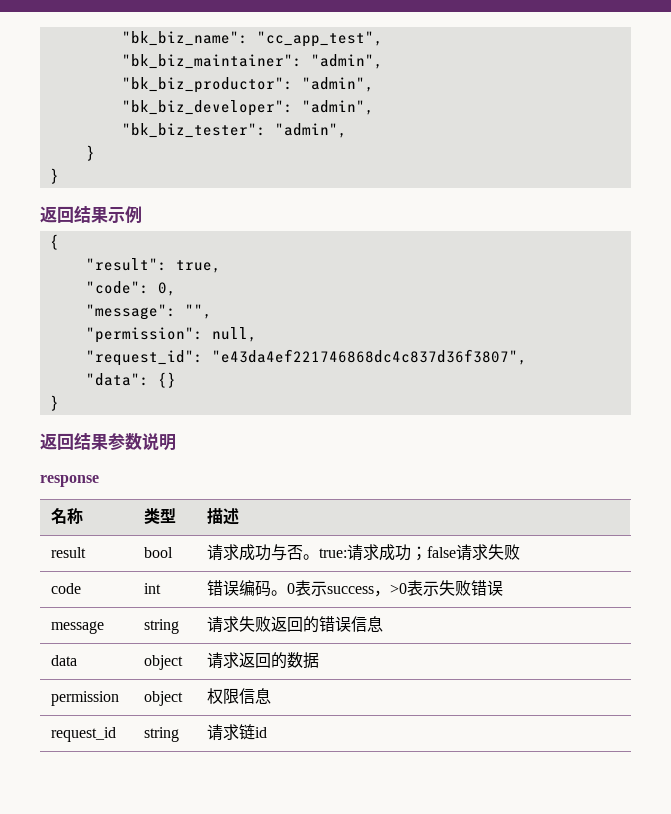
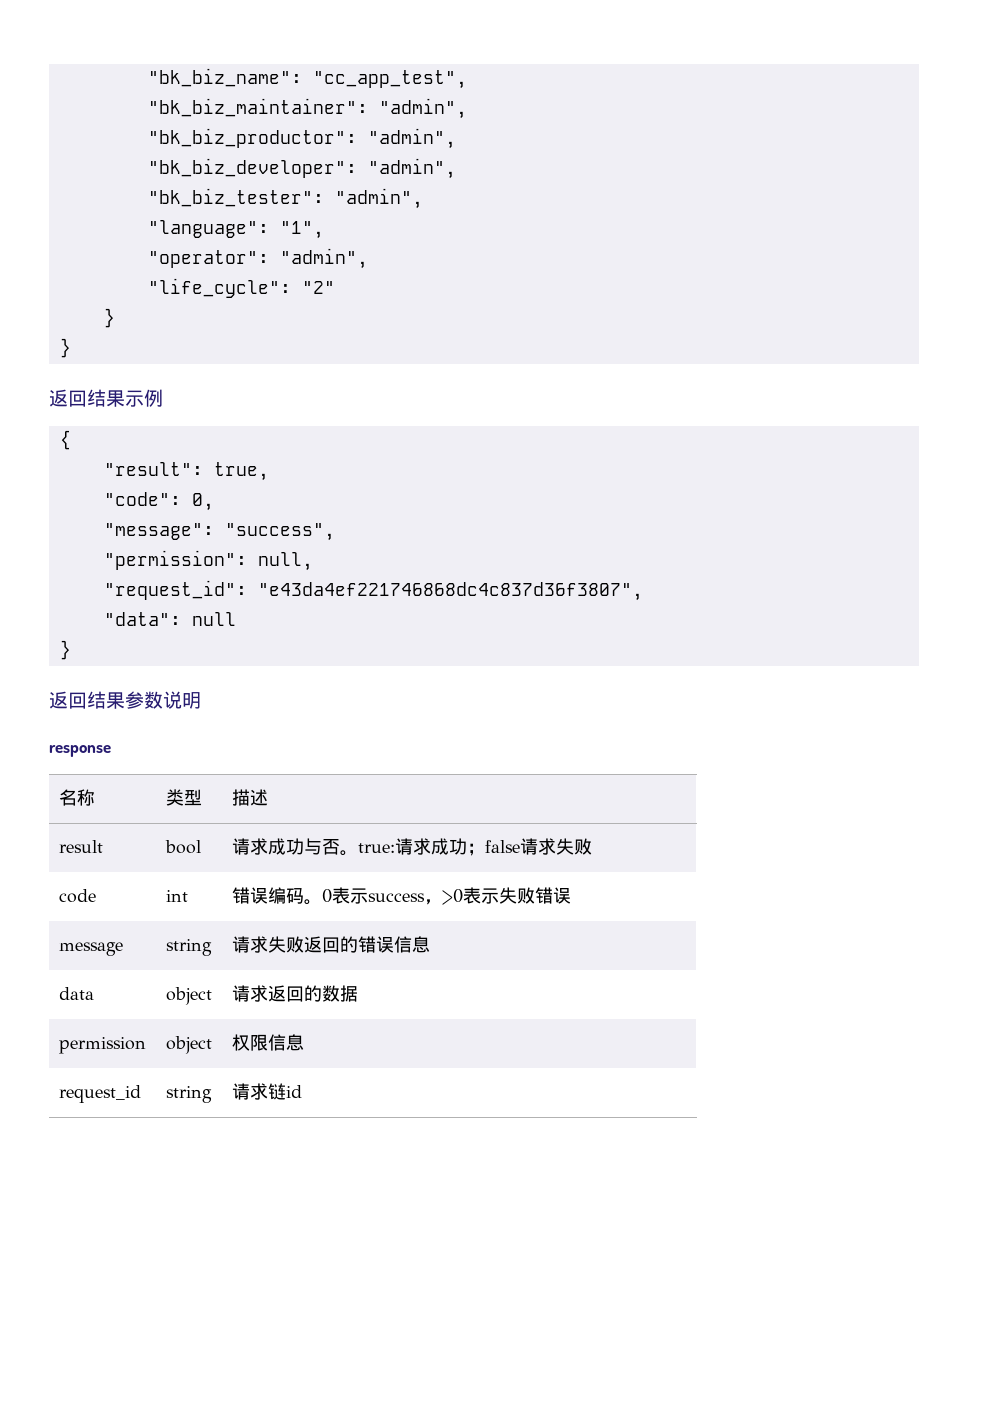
+ "language": "1",
+ "operator": "admin",
+ "life_cycle": "2"
- "message": "",
+ "message": "success",
- "data": {}
+ "data": null

